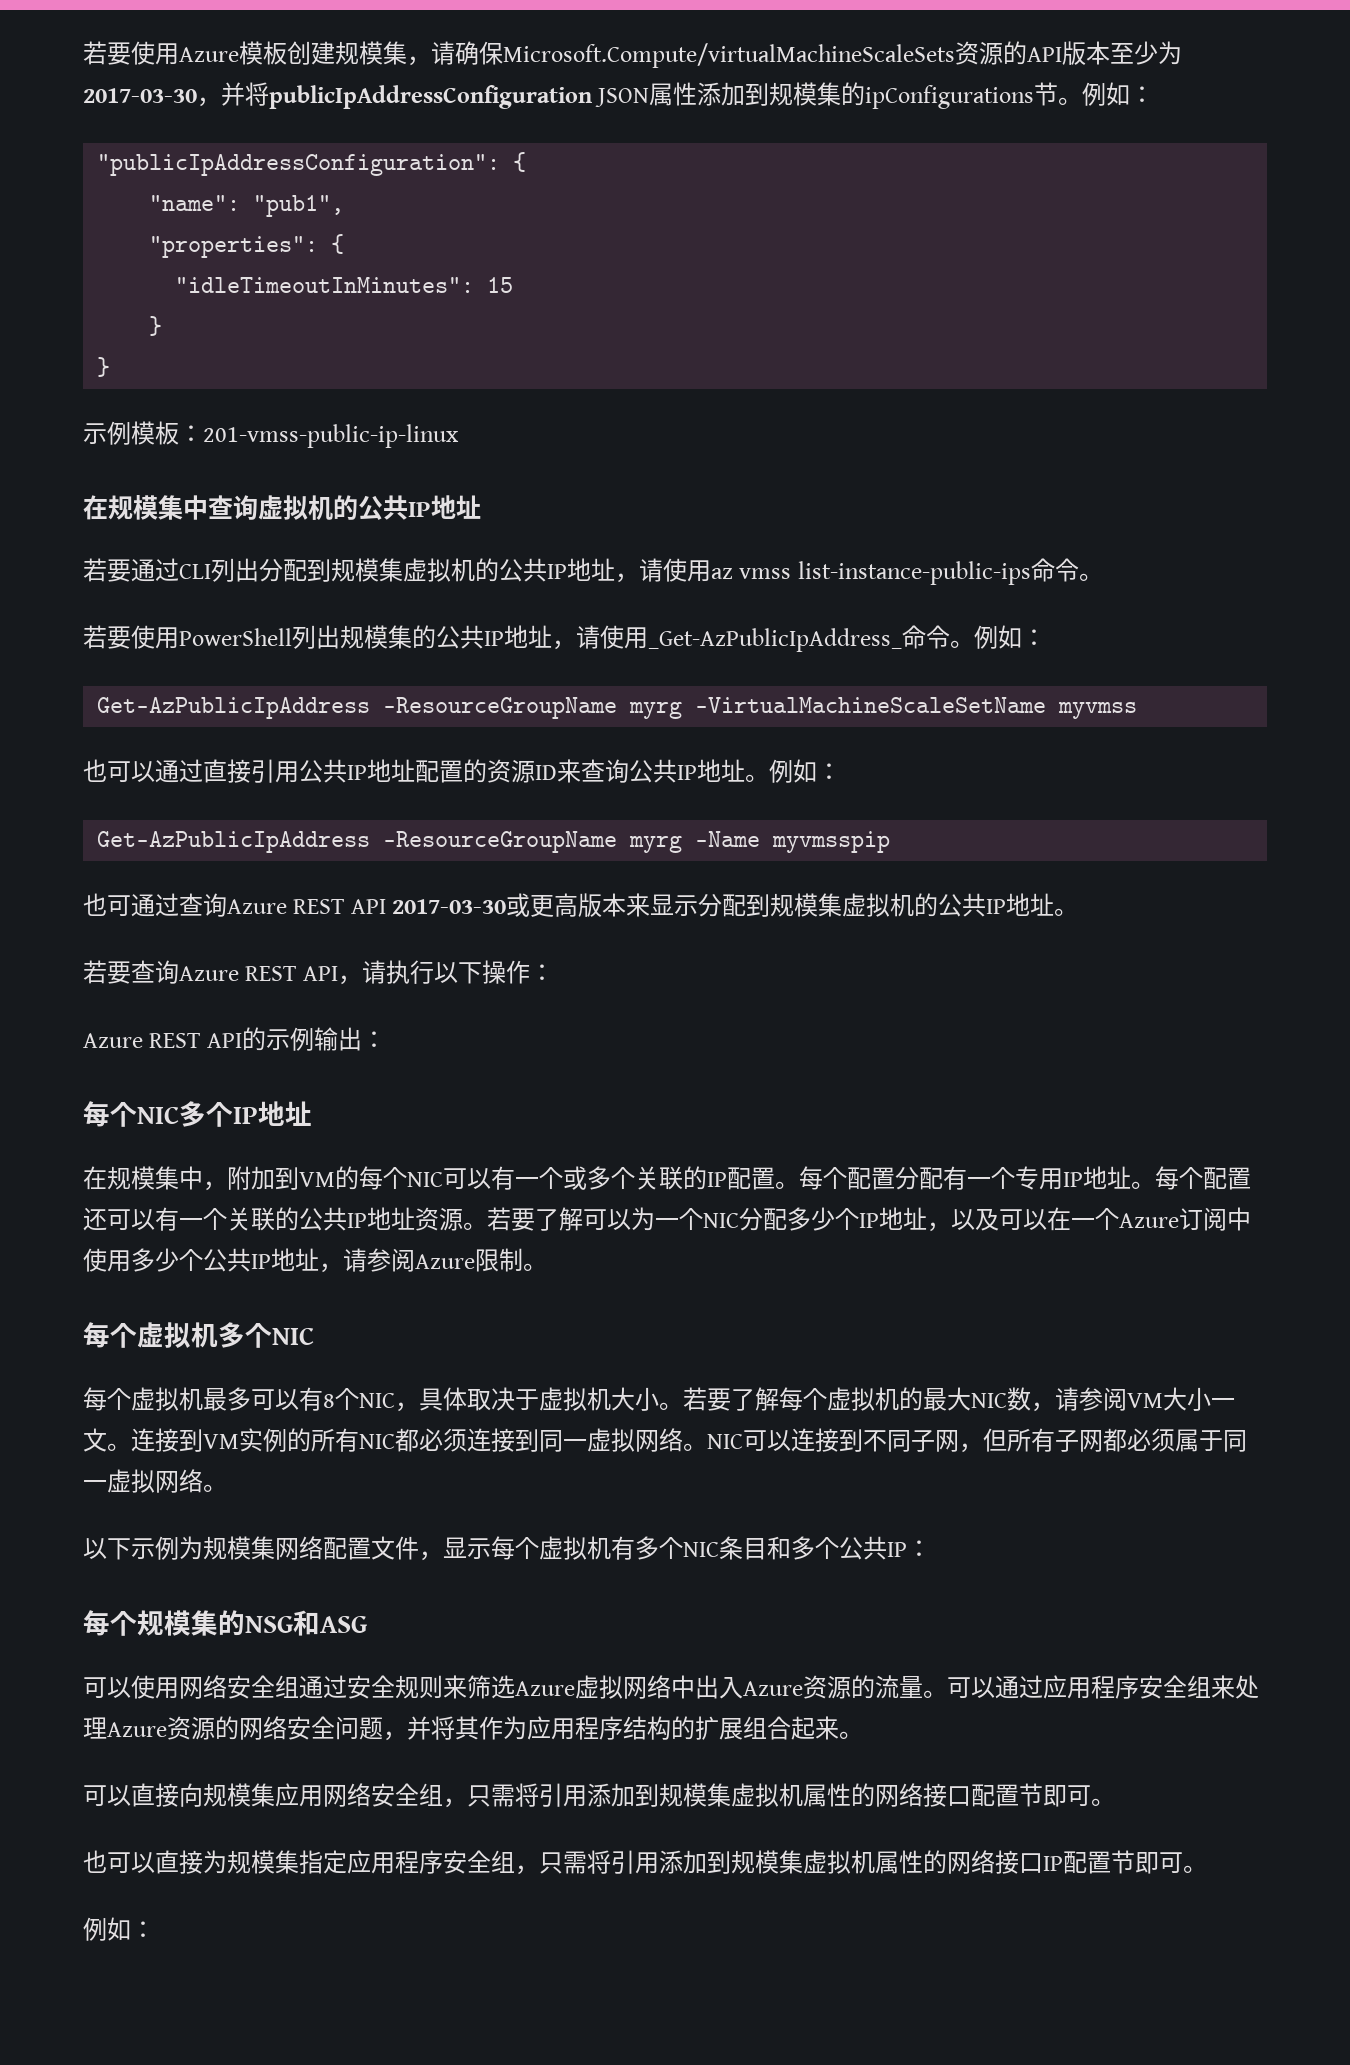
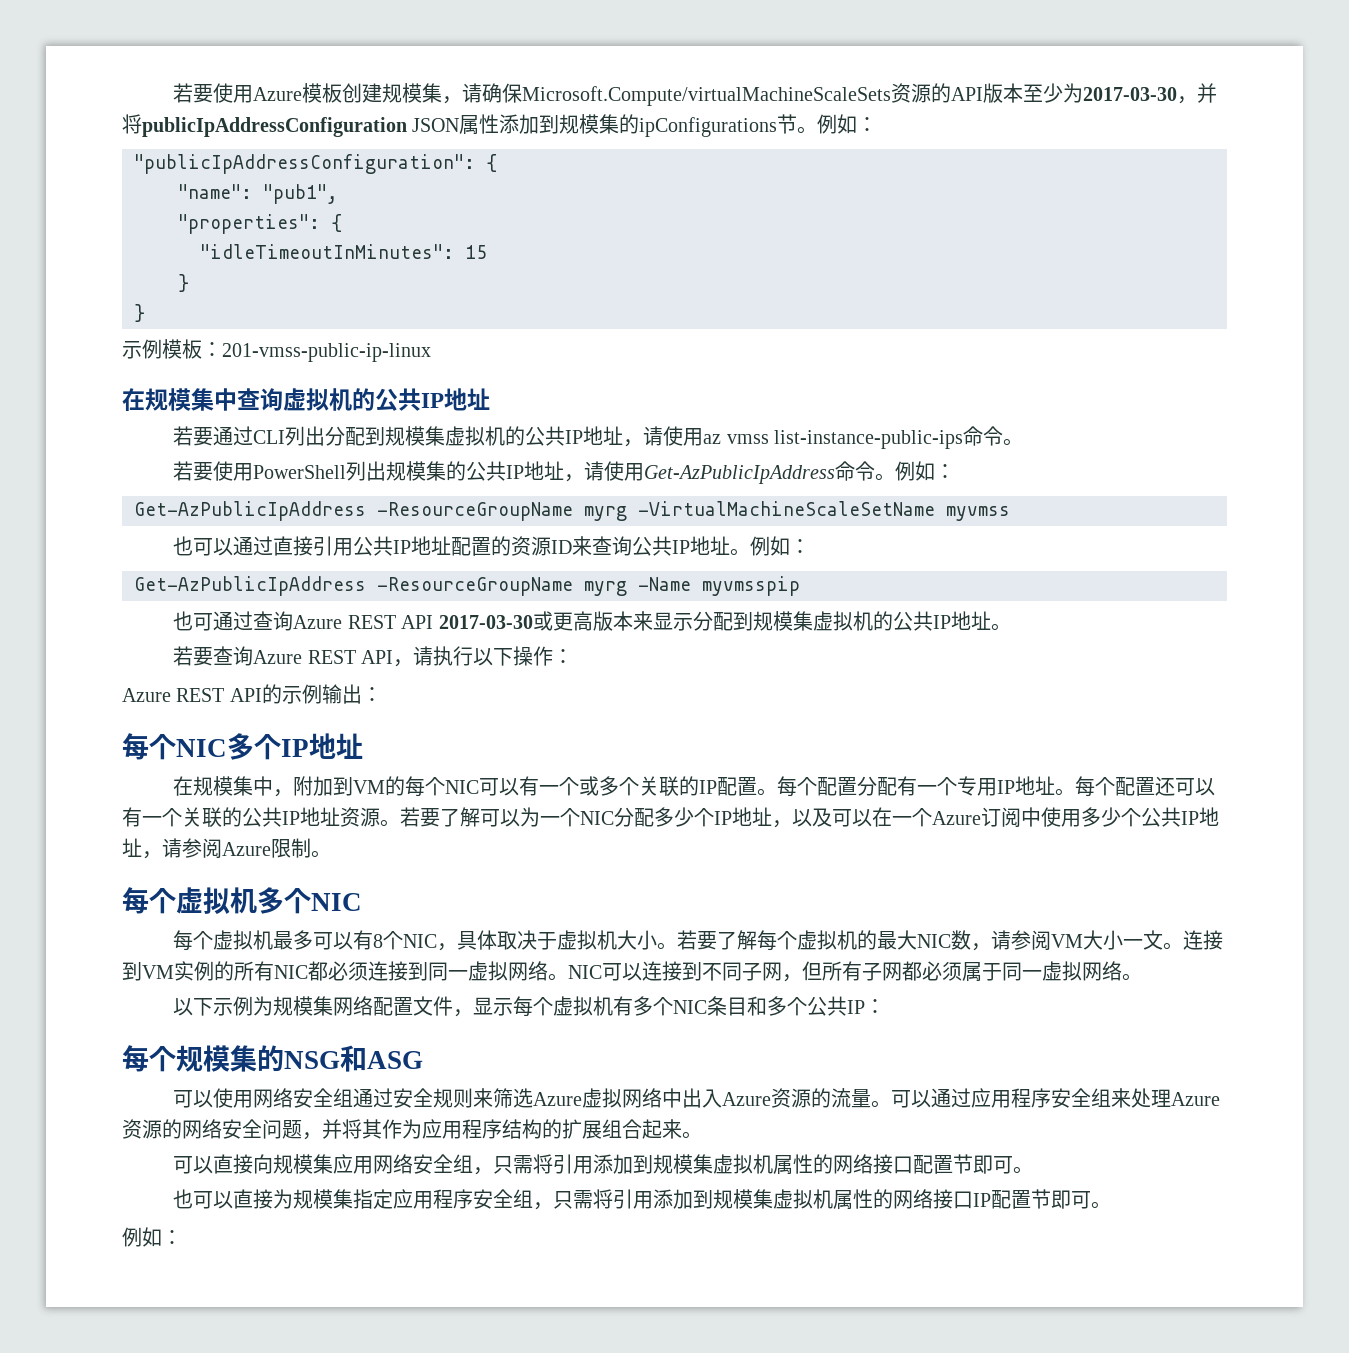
- 若要使用PowerShell列出规模集的公共IP地址，请使用_Get-AzPublicIpAddress_命令。
+ 若要使用PowerShell列出规模集的公共IP地址，请使用Get-AzPublicIpAddress命令。

